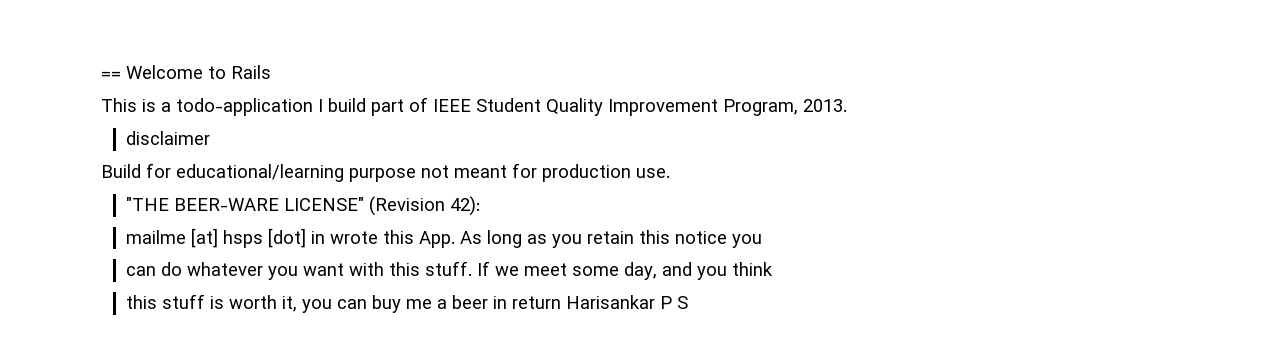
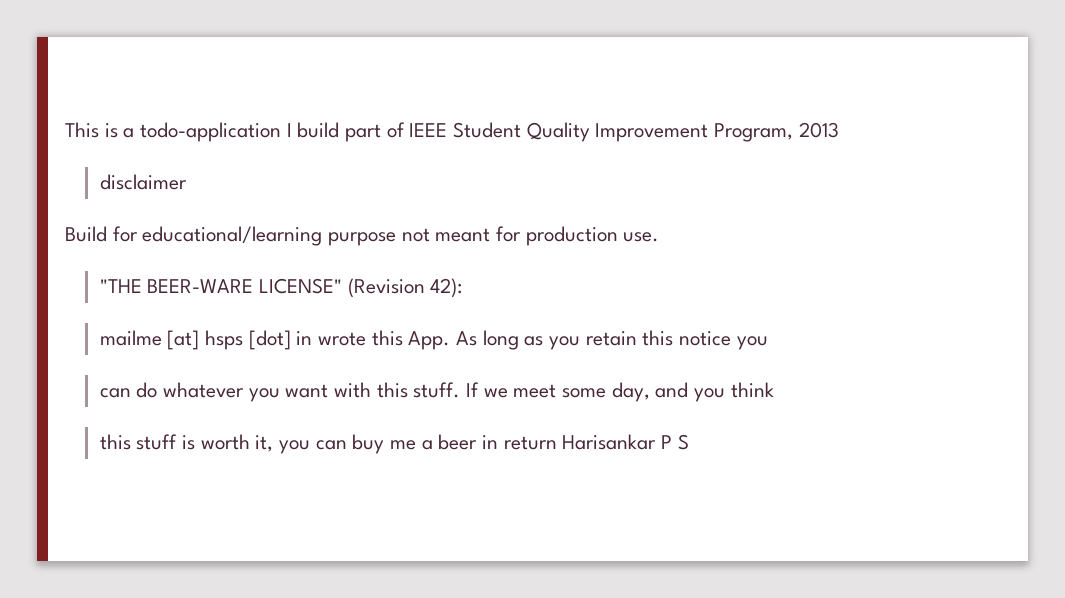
- == Welcome to Rails
- This is a todo-application I build part of IEEE Student Quality Improvement Program, 2013.
+ This is a todo-application I build part of IEEE Student Quality Improvement Program, 2013

